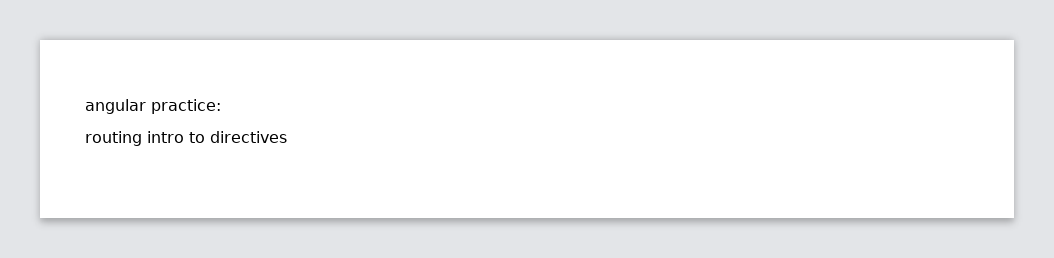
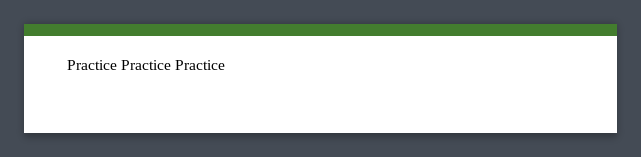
- angular practice:
- routing intro to directives
+ Practice Practice Practice

